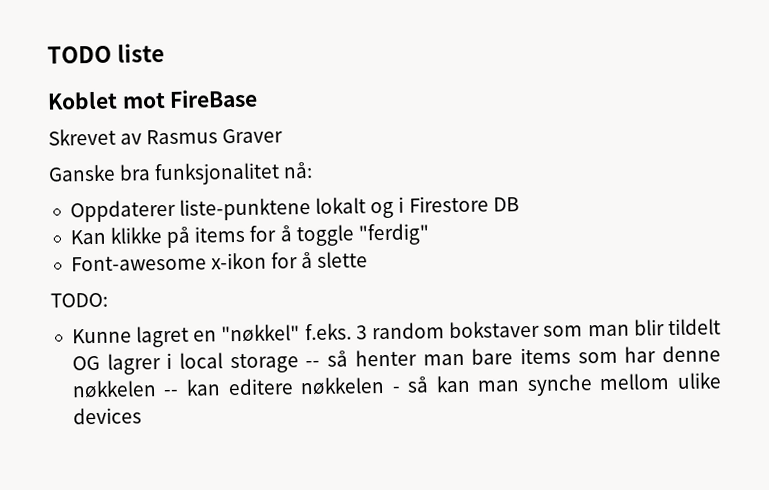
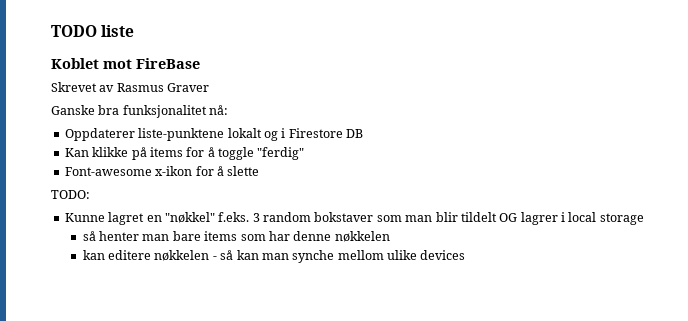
- Kunne lagret en "nøkkel" f.eks. 3 random bokstaver som man blir tildelt OG lagrer i local storage -- så henter man bare items som har denne nøkkelen -- kan editere nøkkelen - så kan man synche mellom ulike devices
+ Kunne lagret en "nøkkel" f.eks. 3 random bokstaver som man blir tildelt OG lagrer i local storage
+ så henter man bare items som har denne nøkkelen
+ kan editere nøkkelen - så kan man synche mellom ulike devices

